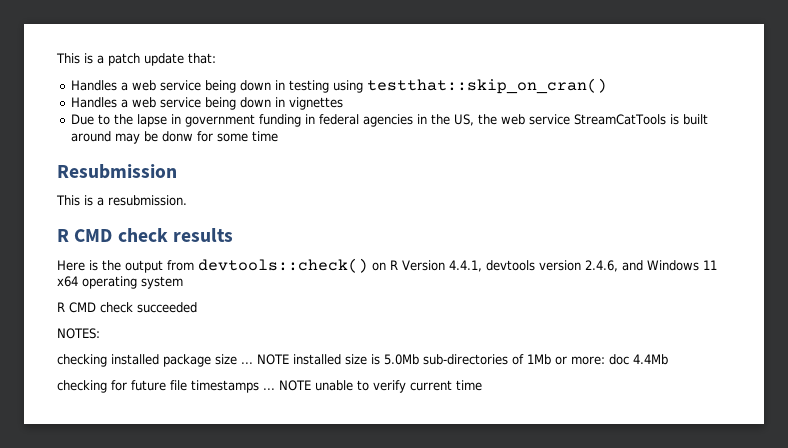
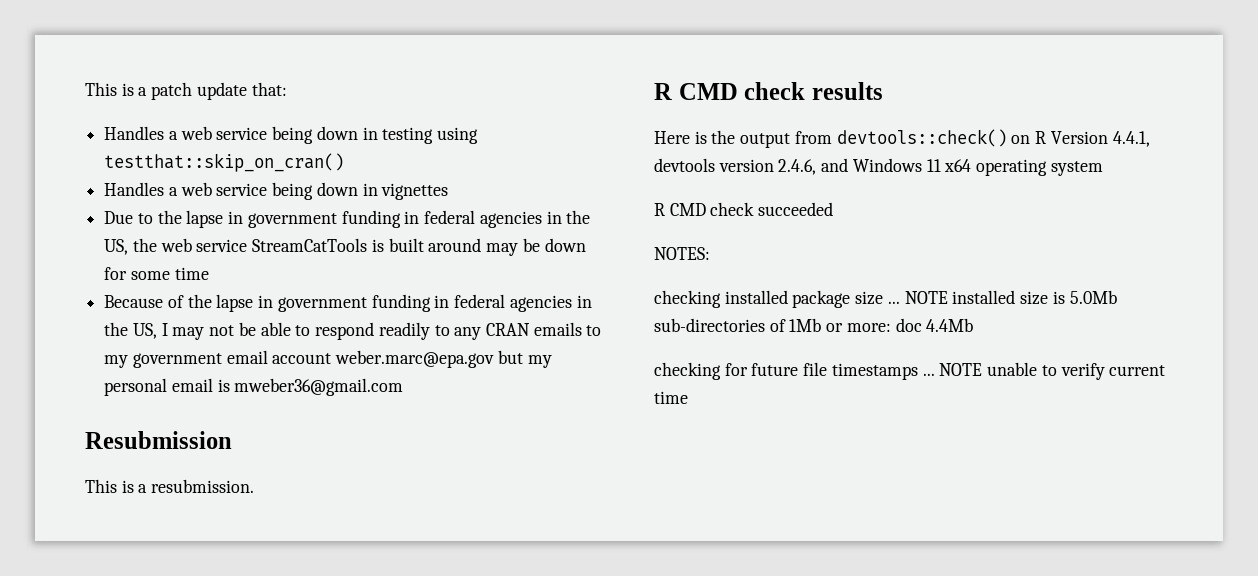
- Due to the lapse in government funding in federal agencies in the US, the web service StreamCatTools is built around may be donw for some time
+ Due to the lapse in government funding in federal agencies in the US, the web service StreamCatTools is built around may be down for some time
+ Because of the lapse in government funding in federal agencies in the US, I may not be able to respond readily to any CRAN emails to my government email account weber.marc@epa.gov but my personal email is mweber36@gmail.com

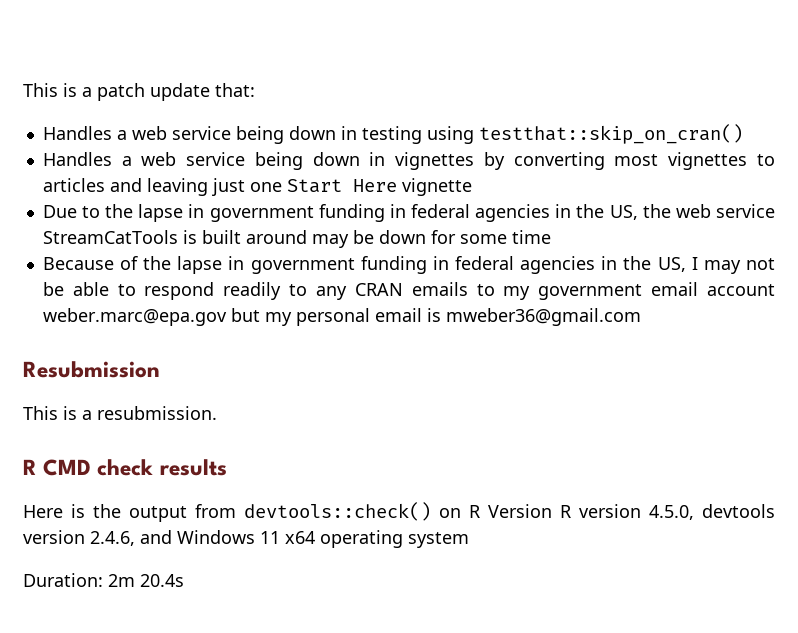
- Handles a web service being down in vignettes
+ Handles a web service being down in vignettes by converting most vignettes to articles and leaving just one Start Here vignette
- Here is the output from devtools::check() on R Version 4.4.1, devtools version 2.4.6, and Windows 11 x64 operating system
+ Here is the output from devtools::check() on R Version R version 4.5.0, devtools version 2.4.6, and Windows 11 x64 operating system
- R CMD check succeeded
- NOTES:
- checking installed package size ... NOTE installed size is 5.0Mb sub-directories of 1Mb or more: doc 4.4Mb
- checking for future file timestamps ... NOTE unable to verify current time
+ Duration: 2m 20.4s

